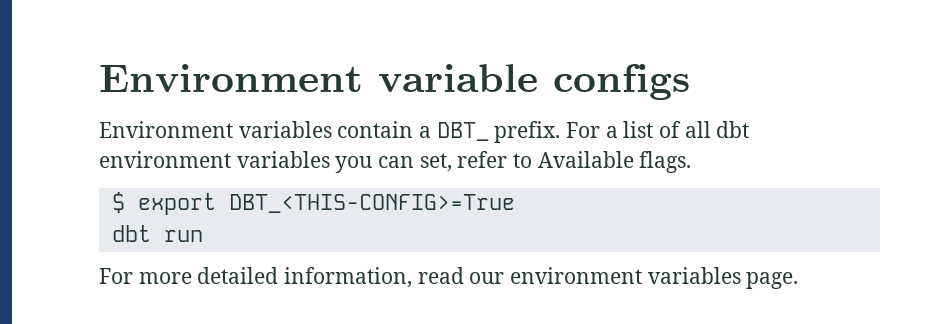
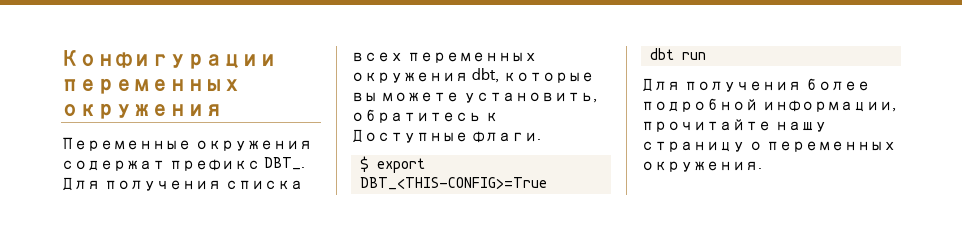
- Environment variable configs
- Environment variables contain a DBT_ prefix. For a list of all dbt environment variables you can set, refer to Available flags.
+ Конфигурации переменных окружения
+ Переменные окружения содержат префикс DBT_. Для получения списка всех переменных окружения dbt, которые вы можете установить, обратитесь к Доступные флаги.
- For more detailed information, read our environment variables page.
+ Для получения более подробной информации, прочитайте нашу страницу о переменных окружения.

